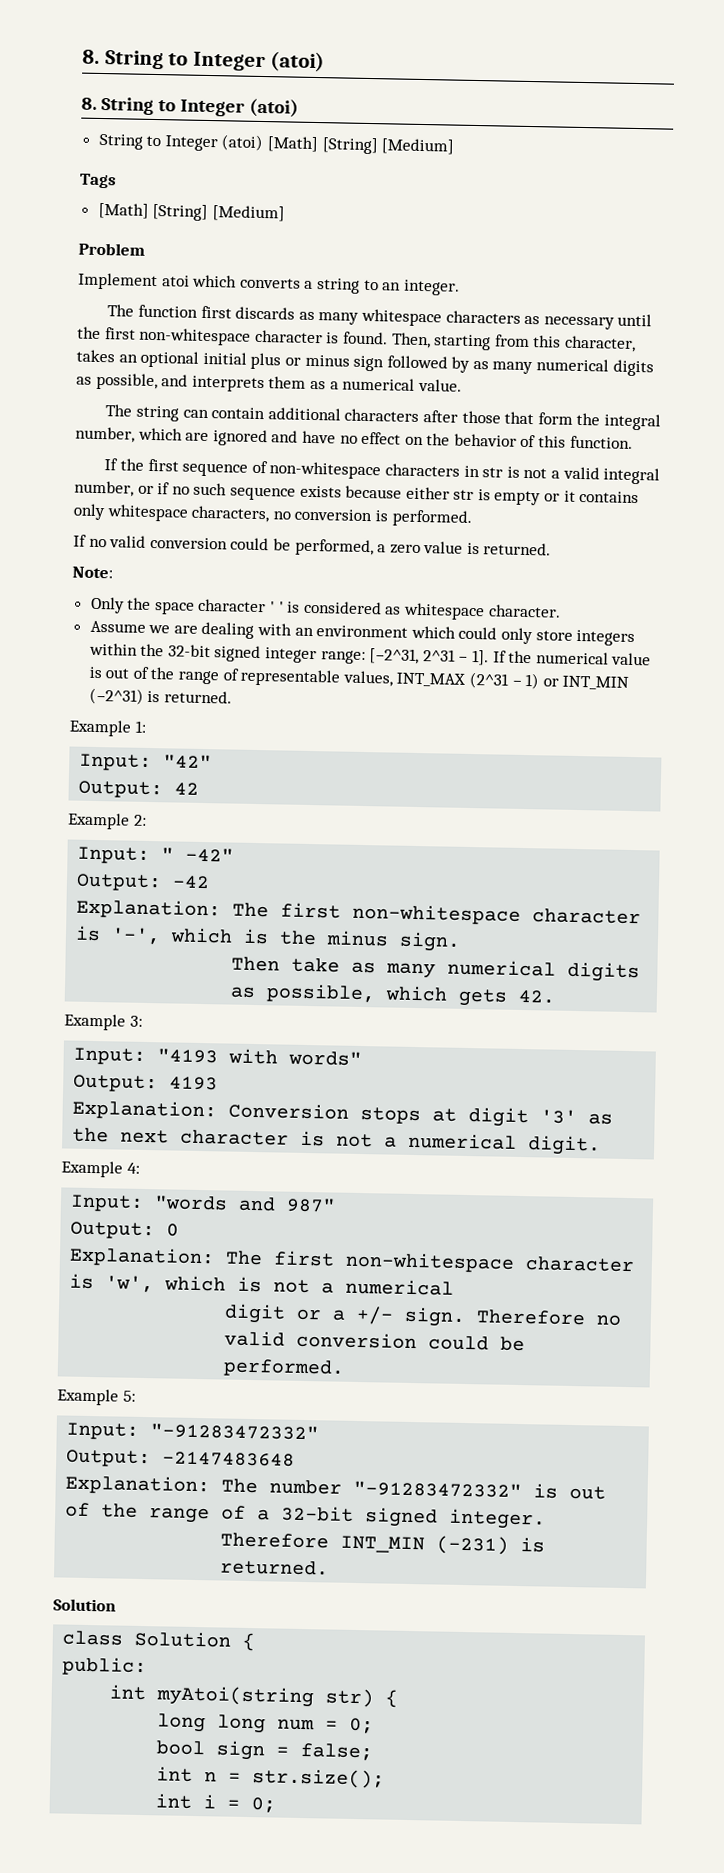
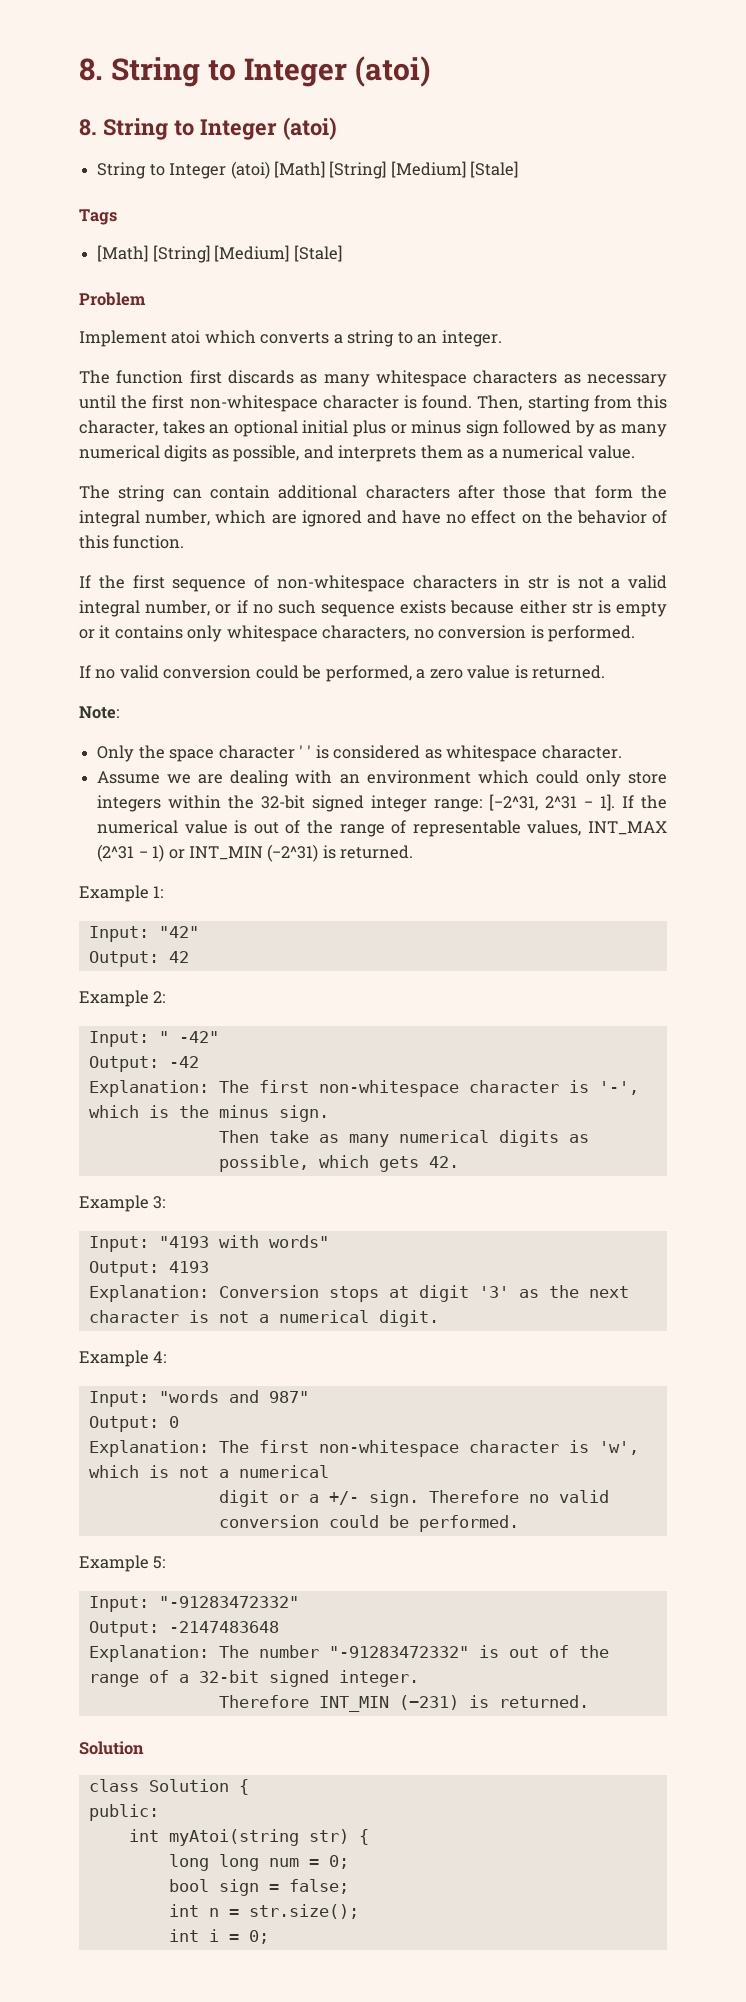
- String to Integer (atoi) [Math] [String] [Medium]
+ String to Integer (atoi) [Math] [String] [Medium] [Stale]
  Tags
- [Math] [String] [Medium]
+ [Math] [String] [Medium] [Stale]

